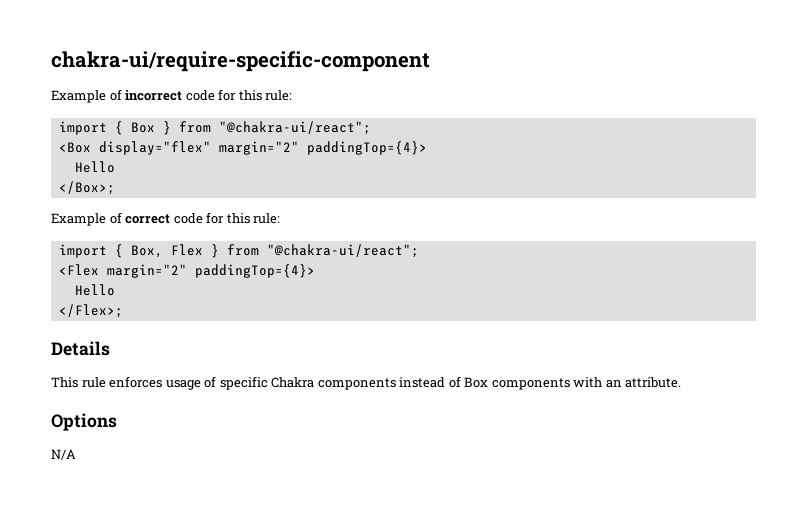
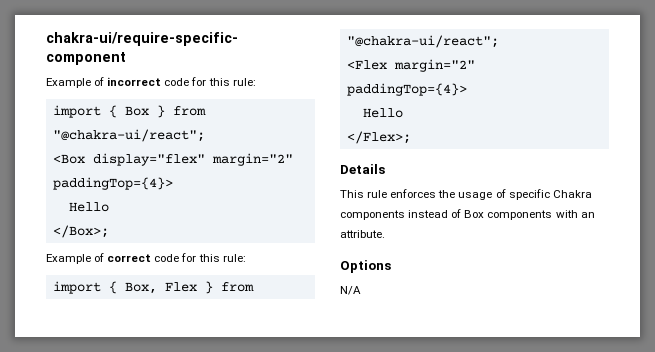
- This rule enforces usage of specific Chakra components instead of Box components with an attribute.
+ This rule enforces the usage of specific Chakra components instead of Box components with an attribute.

